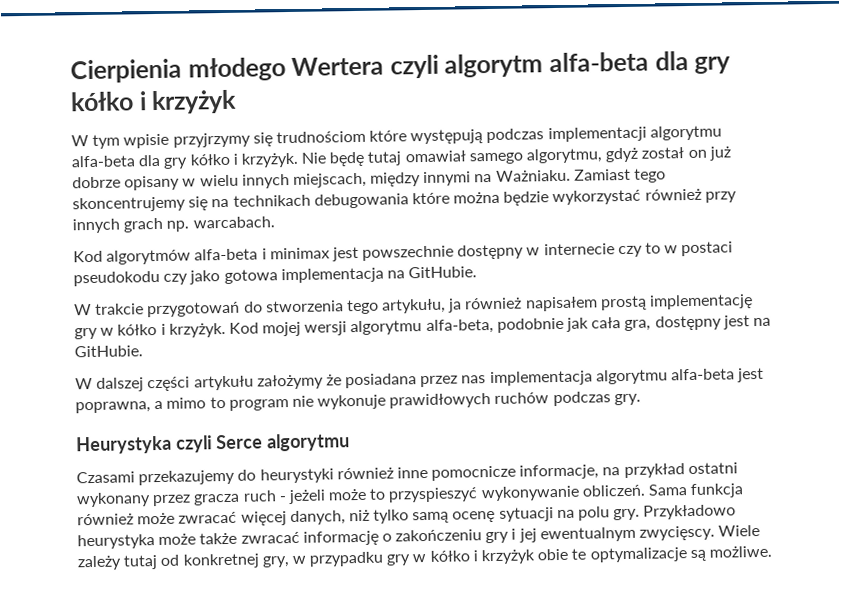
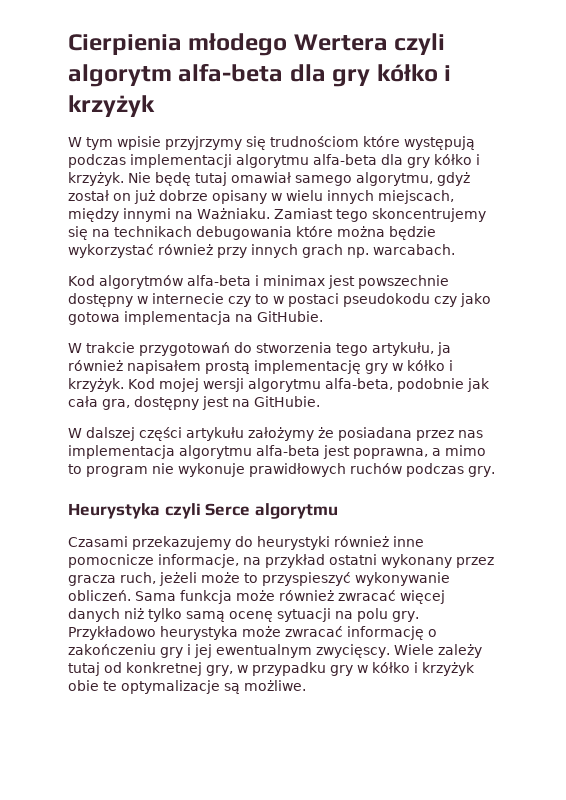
- Czasami przekazujemy do heurystyki również inne pomocnicze informacje, na przykład ostatni wykonany przez gracza ruch - jeżeli może to przyspieszyć wykonywanie obliczeń.
+ Czasami przekazujemy do heurystyki również inne pomocnicze informacje, na przykład ostatni wykonany przez gracza ruch, jeżeli może to przyspieszyć wykonywanie obliczeń.
- Sama funkcja również może zwracać więcej danych, niż tylko samą ocenę sytuacji na polu gry.
+ Sama funkcja może również zwracać więcej danych niż tylko samą ocenę sytuacji na polu gry.
- Przykładowo heurystyka może także zwracać informację o zakończeniu gry i jej ewentualnym zwycięscy.
+ Przykładowo heurystyka może zwracać informację o zakończeniu gry i jej ewentualnym zwycięscy.

